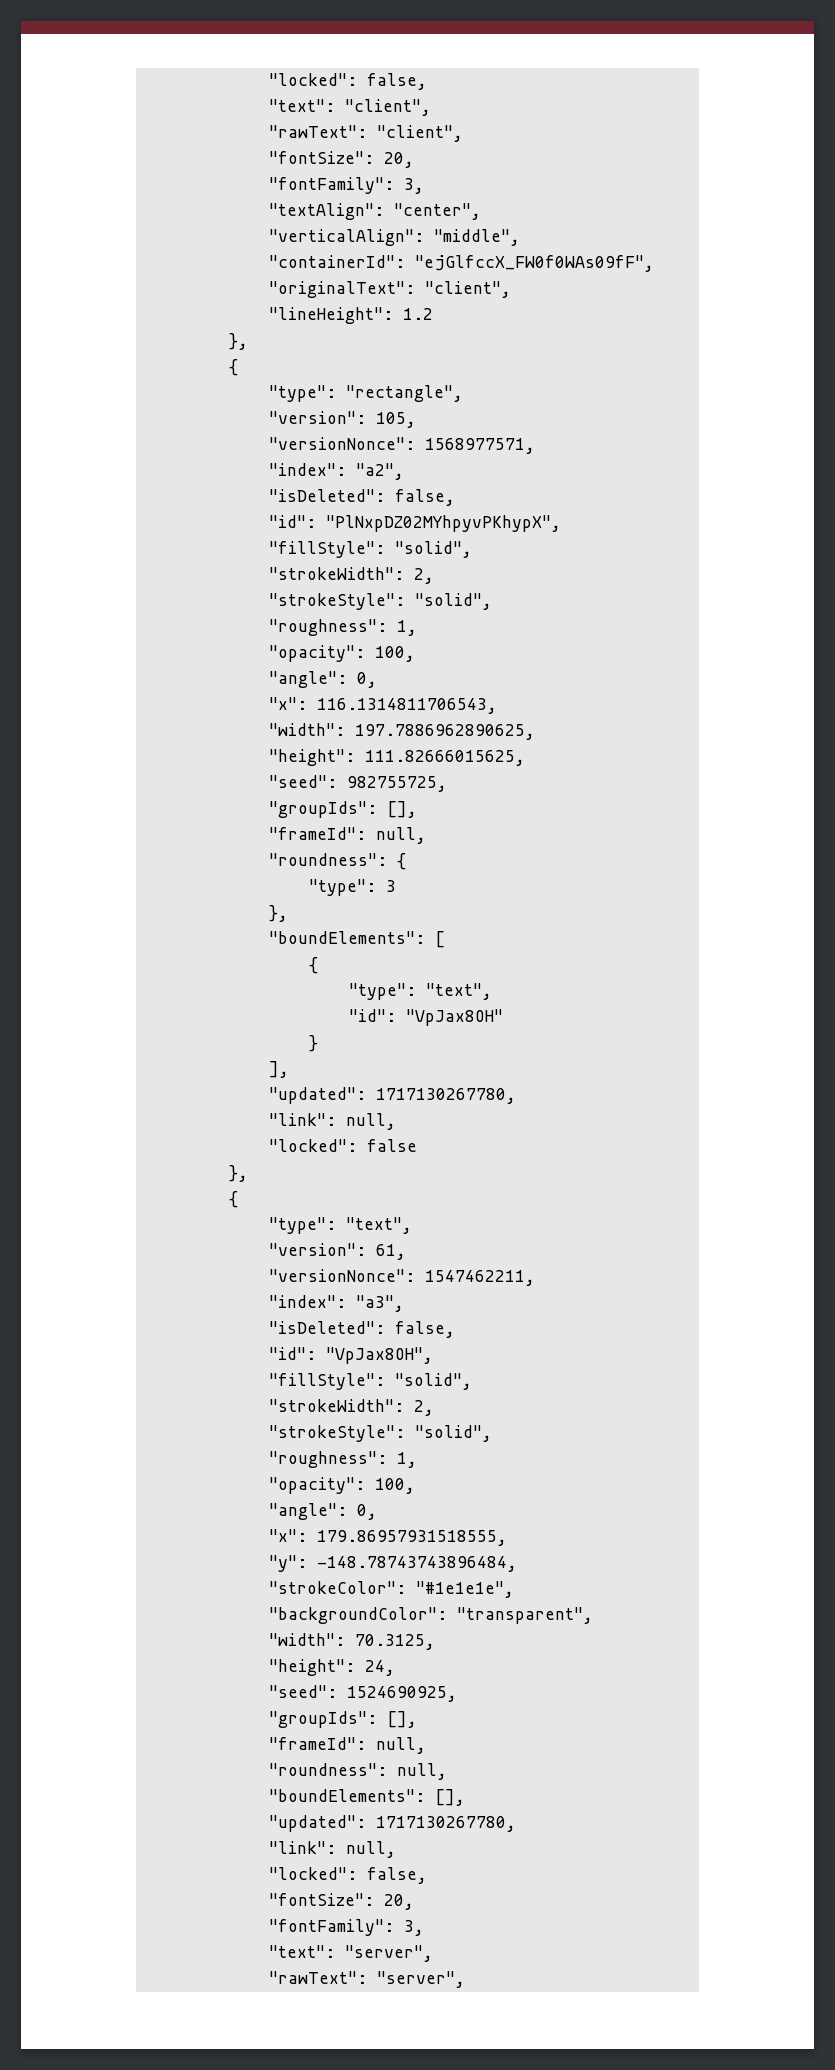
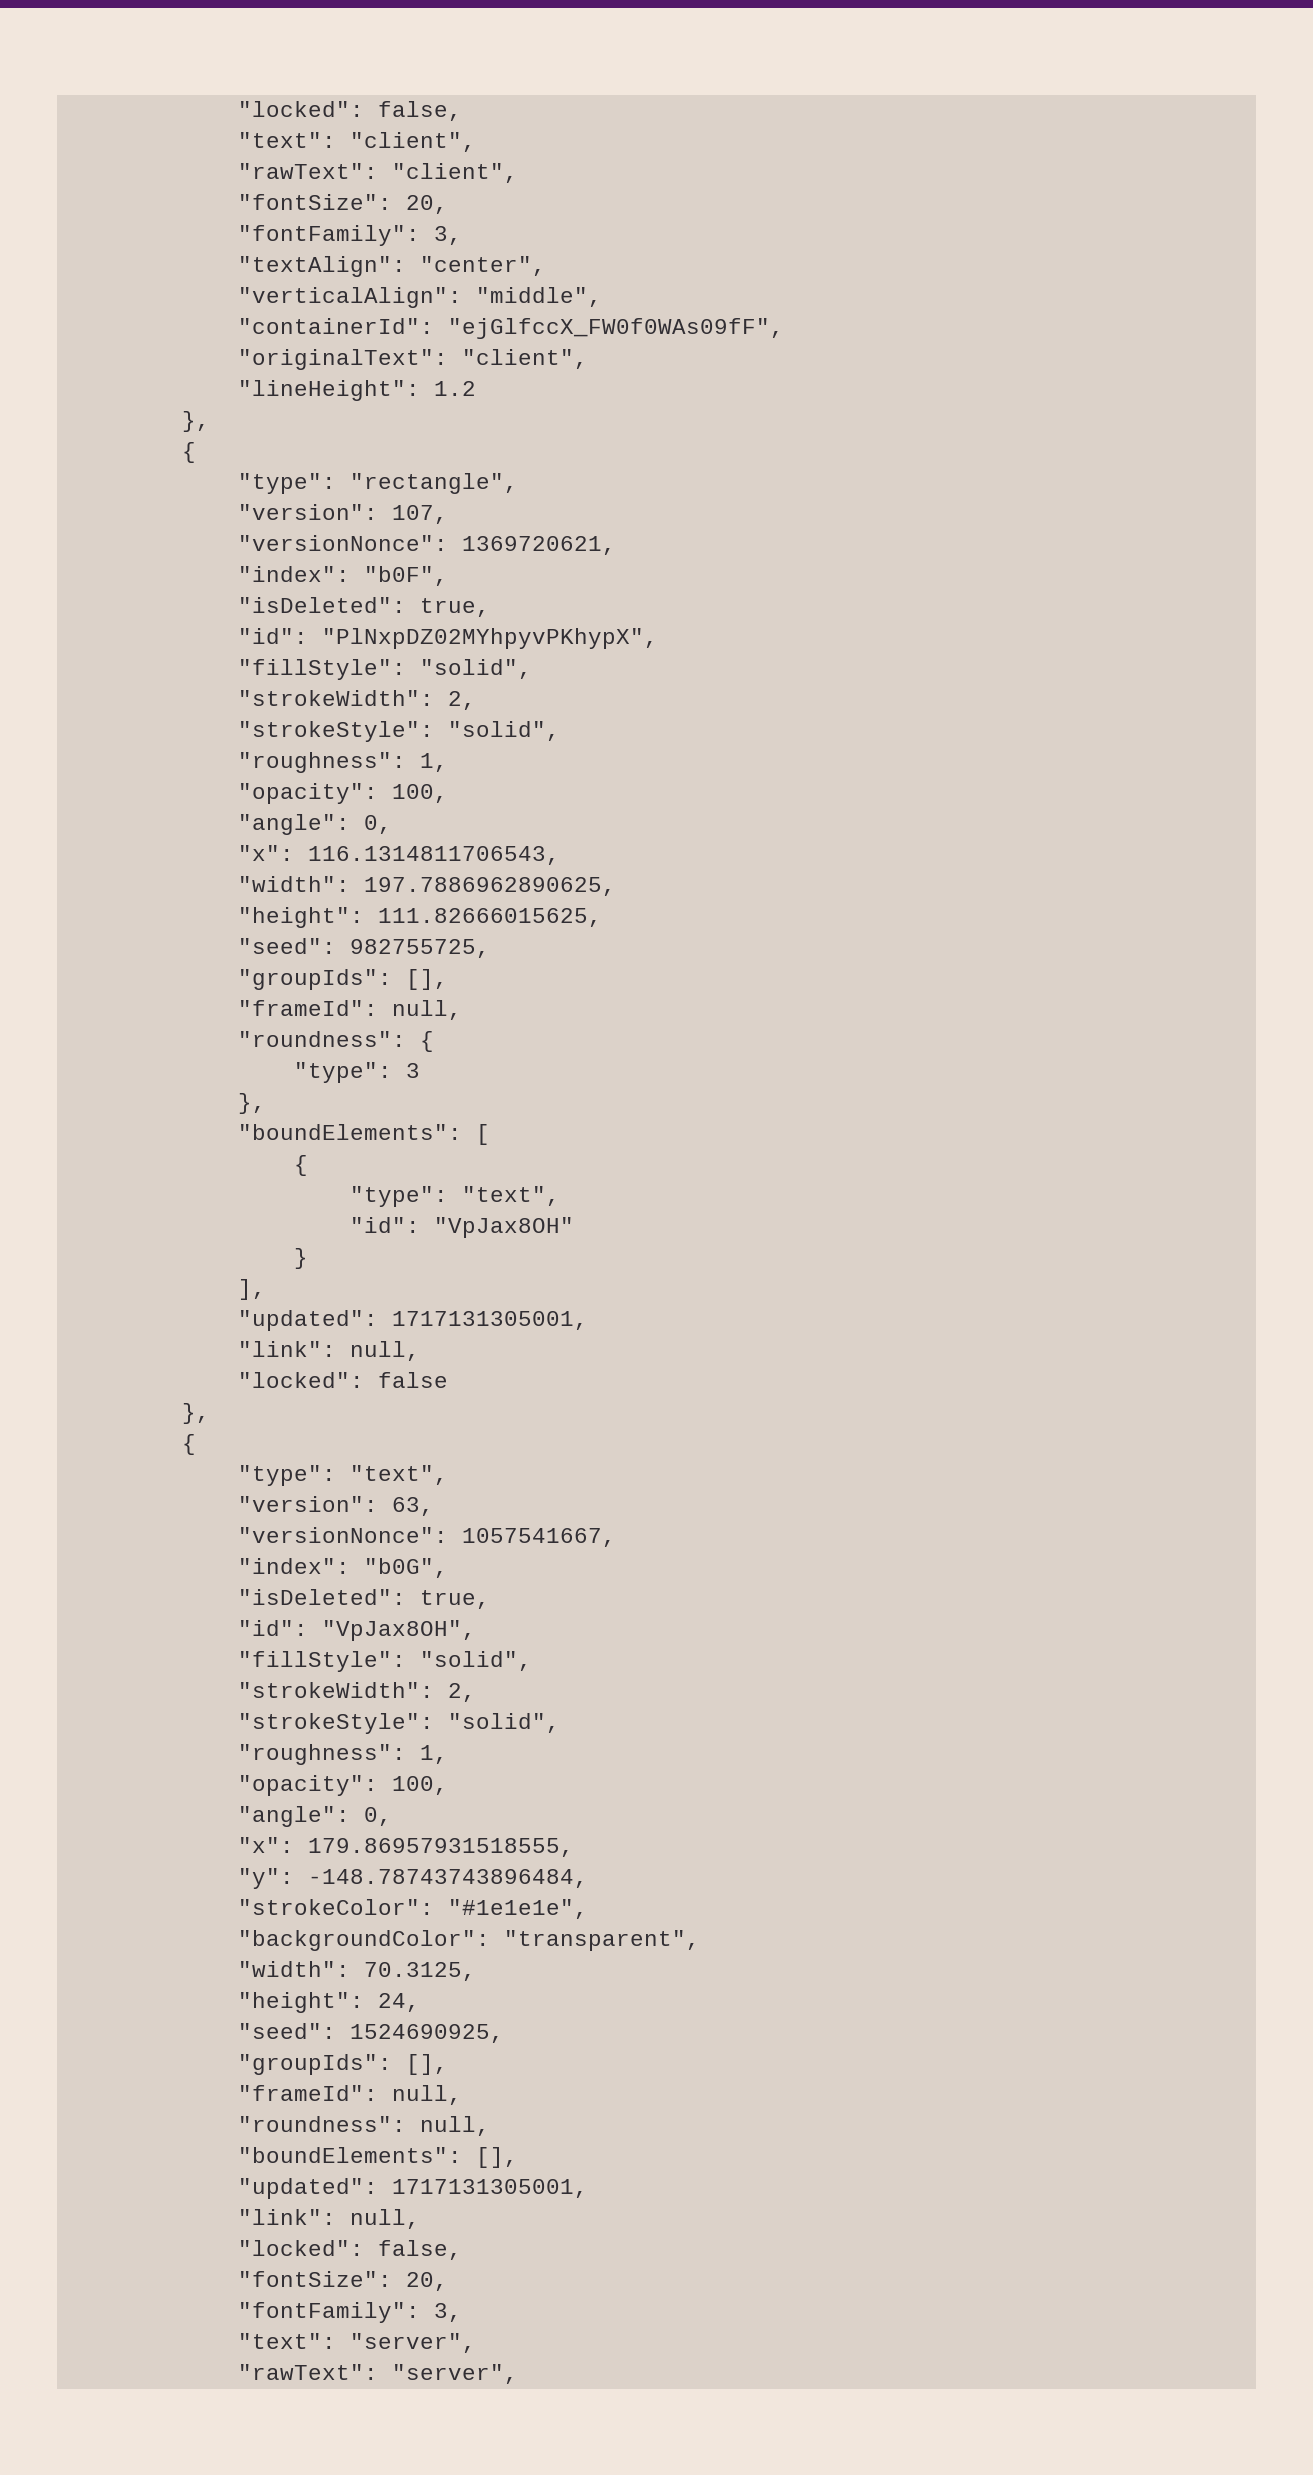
- "version": 105,
- "versionNonce": 1568977571,
- "index": "a2",
- "isDeleted": false,
+ "version": 107,
+ "versionNonce": 1369720621,
+ "index": "b0F",
+ "isDeleted": true,
  ],
- "updated": 1717130267780,
+ "updated": 1717131305001,
- "version": 61,
- "versionNonce": 1547462211,
- "index": "a3",
- "isDeleted": false,
+ "version": 63,
+ "versionNonce": 1057541667,
+ "index": "b0G",
+ "isDeleted": true,
  "boundElements": [],
- "updated": 1717130267780,
+ "updated": 1717131305001,

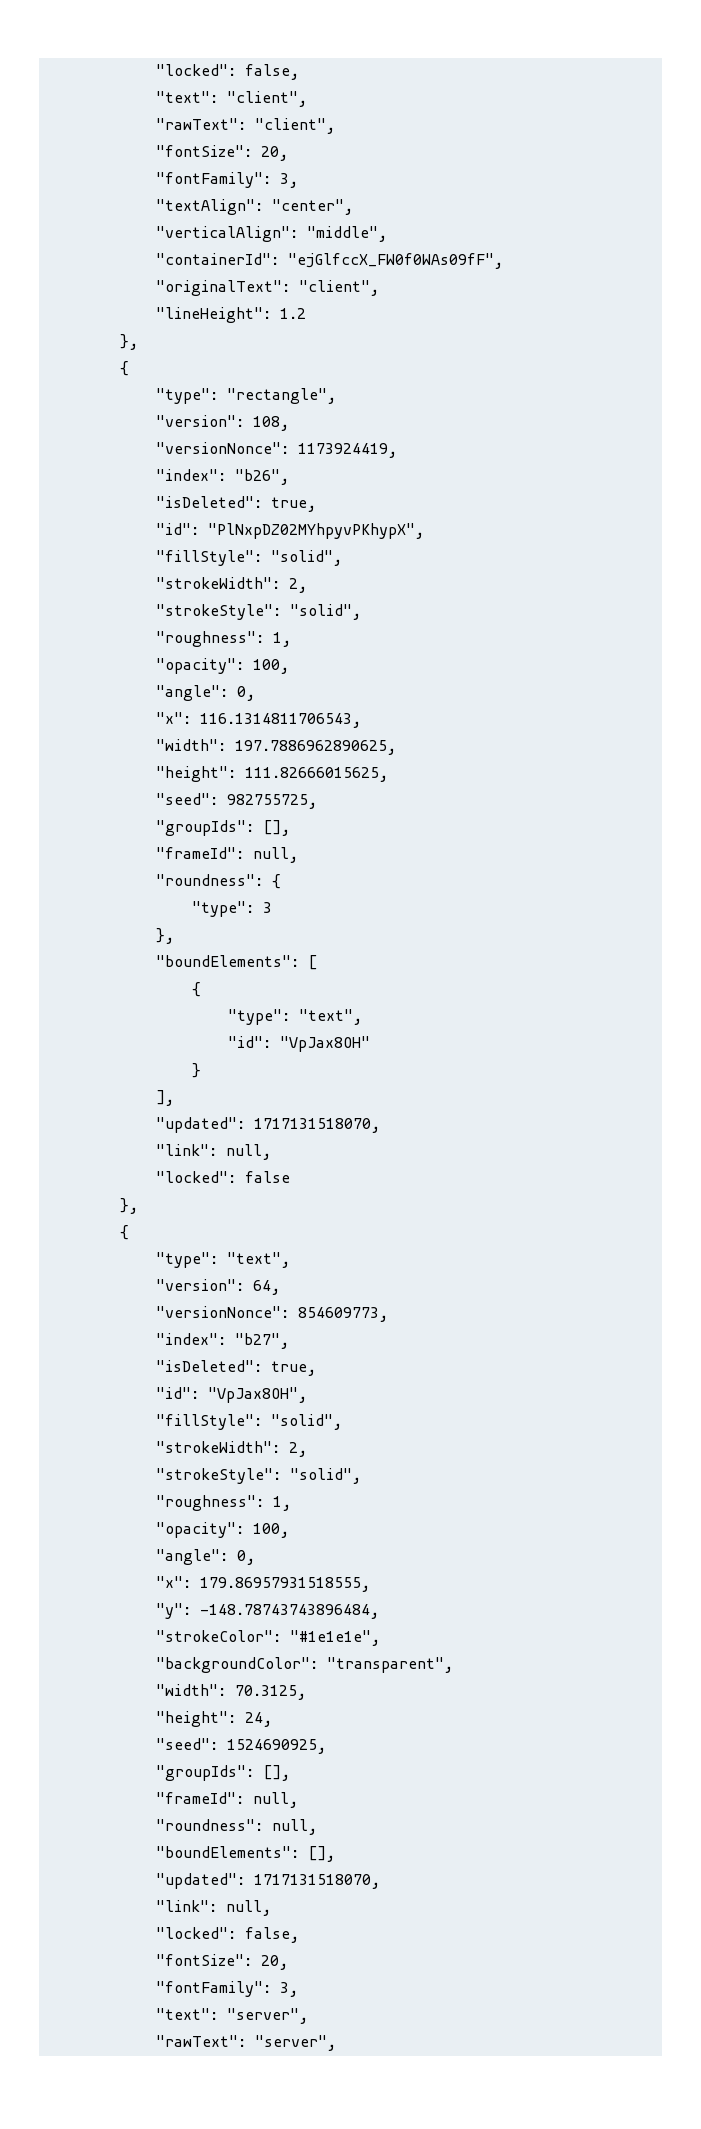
- "version": 107,
- "versionNonce": 1369720621,
- "index": "b0F",
+ "version": 108,
+ "versionNonce": 1173924419,
+ "index": "b26",
  ],
- "updated": 1717131305001,
+ "updated": 1717131518070,
- "version": 63,
- "versionNonce": 1057541667,
- "index": "b0G",
+ "version": 64,
+ "versionNonce": 854609773,
+ "index": "b27",
  "boundElements": [],
- "updated": 1717131305001,
+ "updated": 1717131518070,

